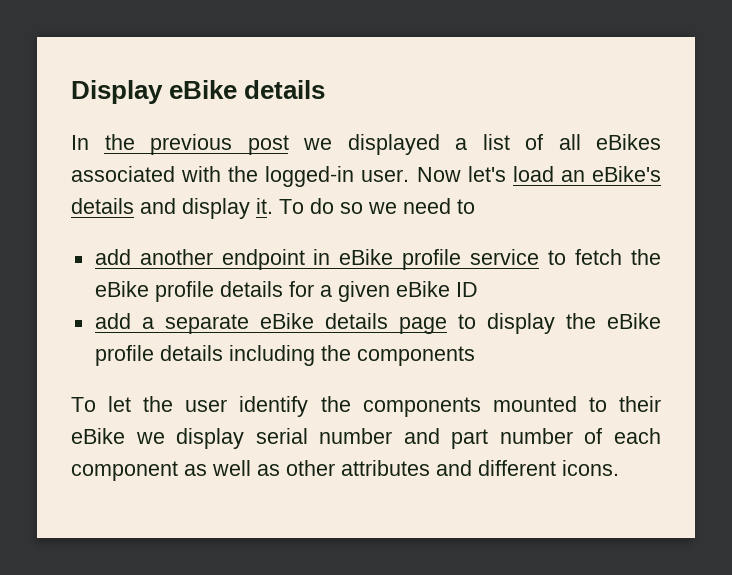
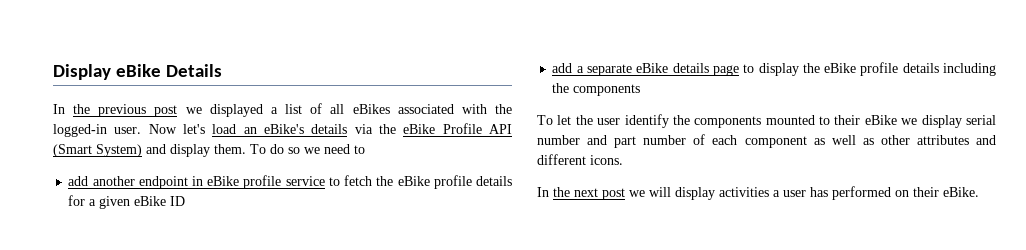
- Display eBike details
+ Display eBike Details
- Now let's load an eBike's details and display it.
+ Now let's load an eBike's details via the eBike Profile API (Smart System) and display them.
+ In the next post we will display activities a user has performed on their eBike.

